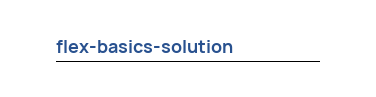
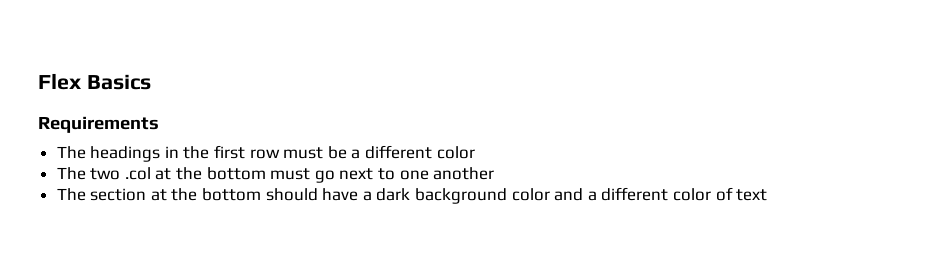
- flex-basics-solution
+ Flex Basics
+ Requirements
+ The headings in the first row must be a different color
+ The two .col at the bottom must go next to one another
+ The section at the bottom should have a dark background color and a different color of text

